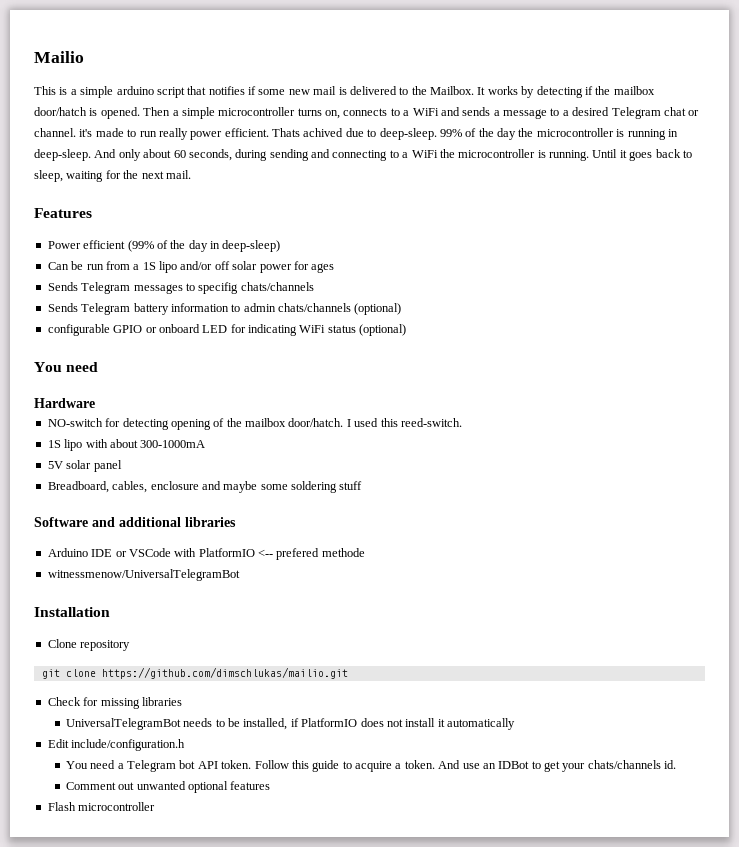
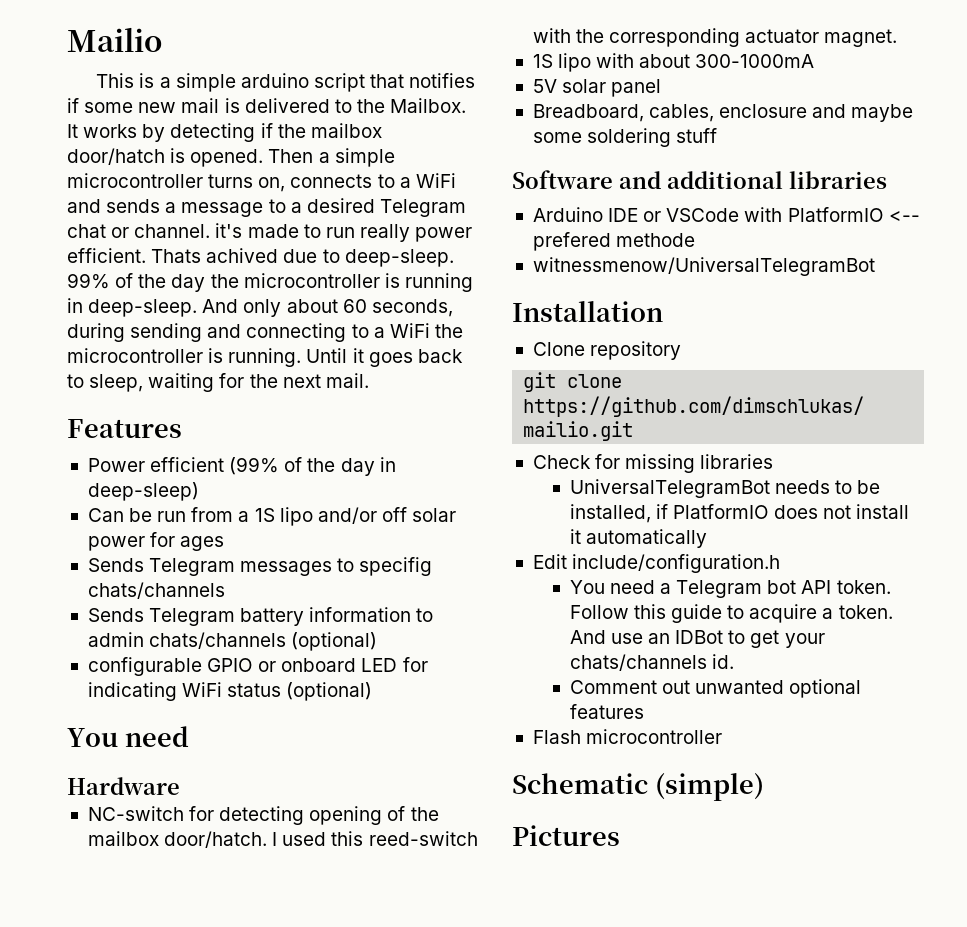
- NO-switch for detecting opening of the mailbox door/hatch.
+ NC-switch for detecting opening of the mailbox door/hatch.
- I used this reed-switch.
+ I used this reed-switch with the corresponding actuator magnet.
+ Schematic (simple)
+ Pictures

